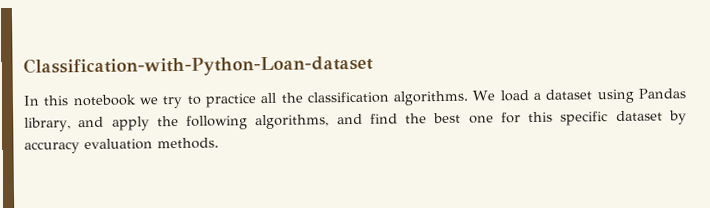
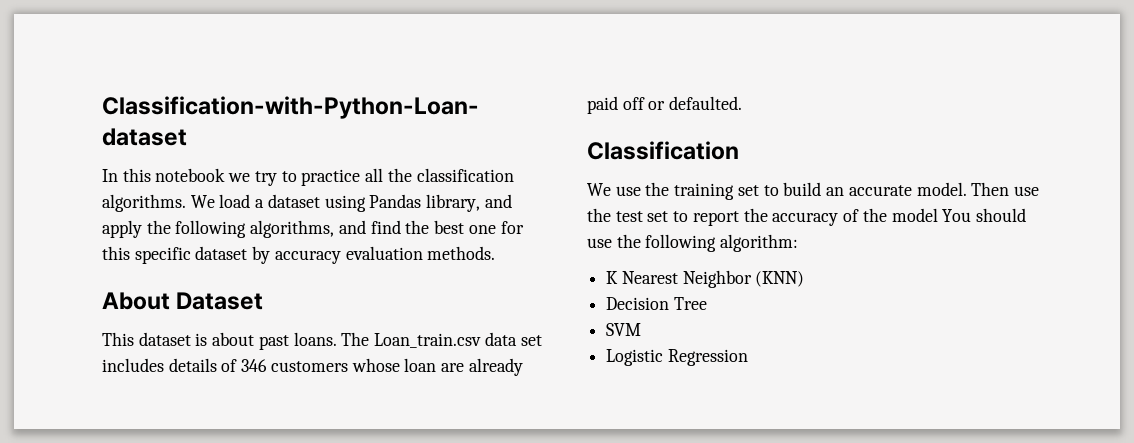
+ About Dataset
+ This dataset is about past loans. The Loan_train.csv data set includes details of 346 customers whose loan are already paid off or defaulted.
+ Classification
+ We use the training set to build an accurate model. Then use the test set to report the accuracy of the model You should use the following algorithm:
+ K Nearest Neighbor (KNN)
+ Decision Tree
+ SVM
+ Logistic Regression

